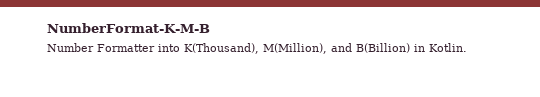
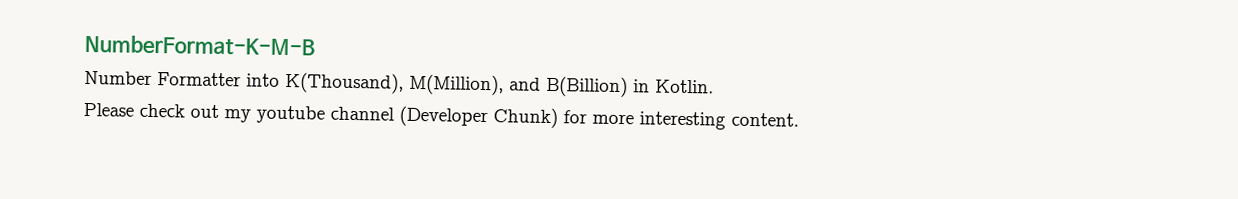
+ Please check out my youtube channel (Developer Chunk) for more interesting content.

